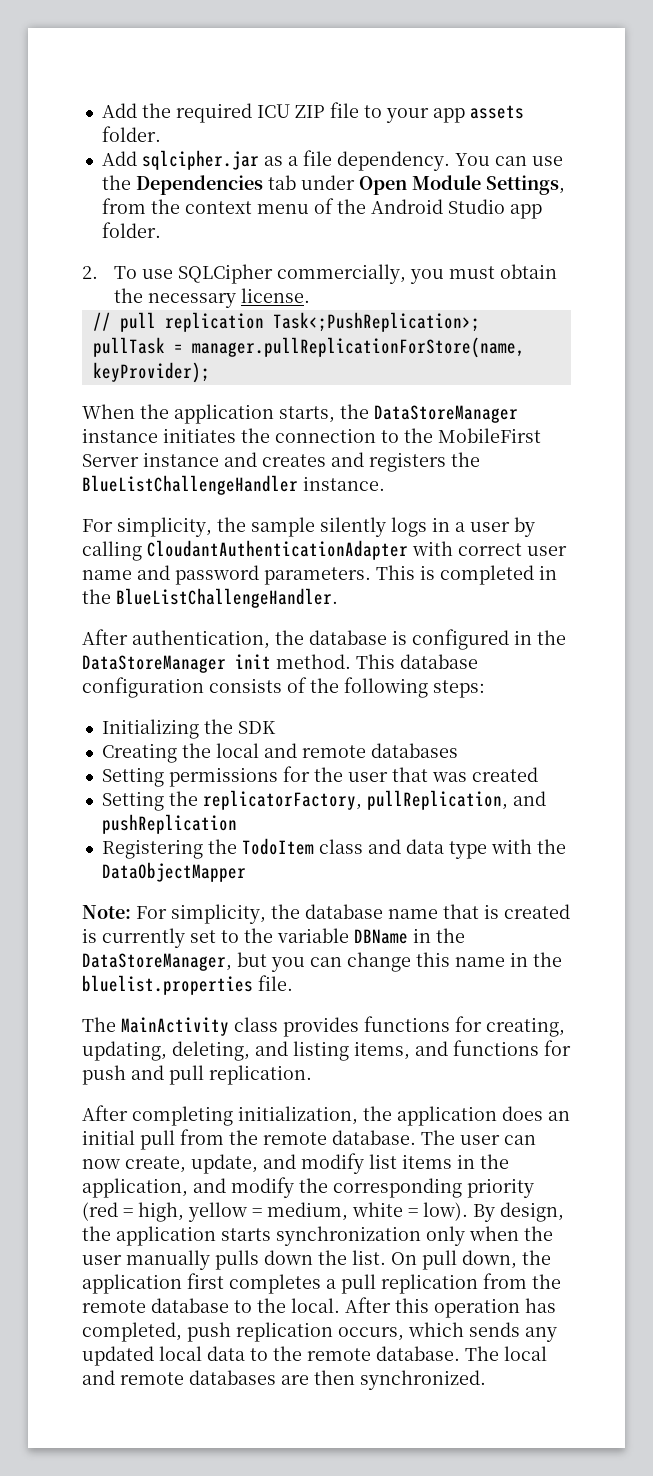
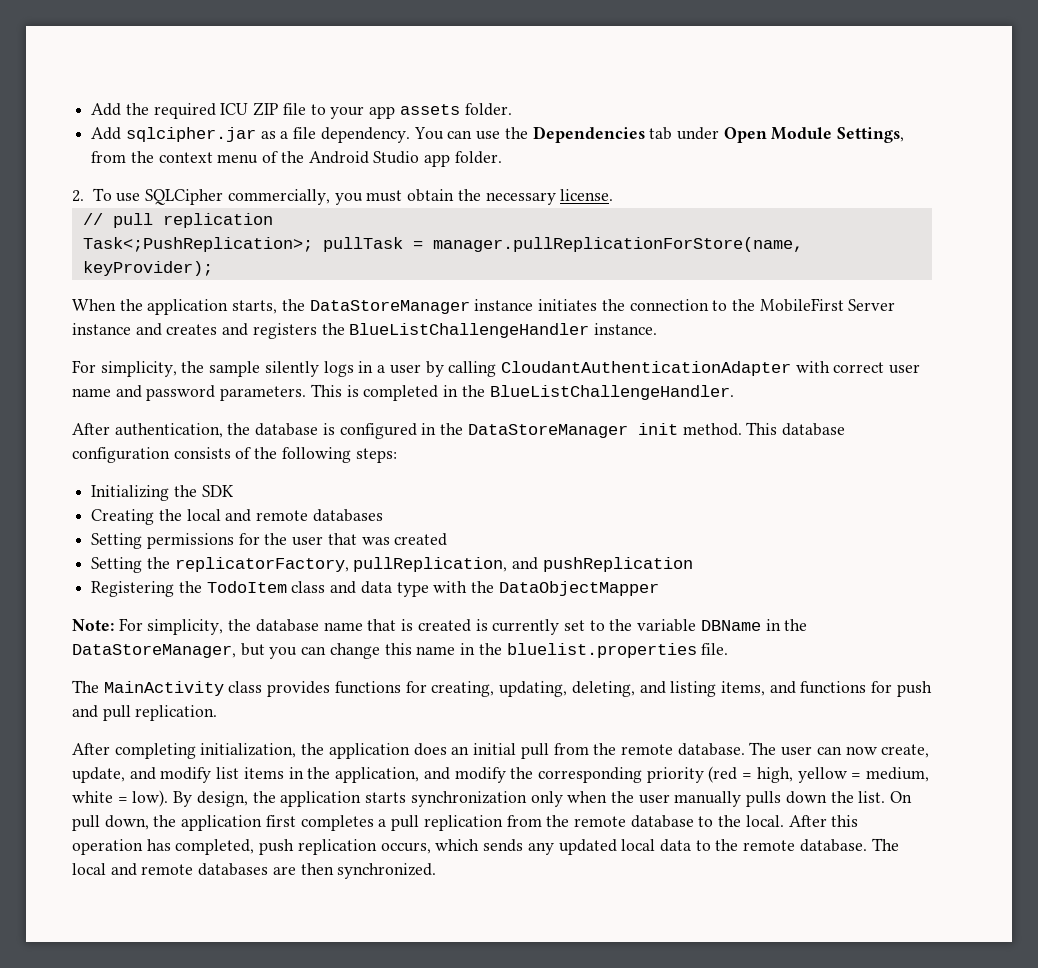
- // pull replication Task<;PushReplication>; pullTask = manager.pullReplicationForStore(name, keyProvider);
+ // pull replication
+ Task<;PushReplication>; pullTask = manager.pullReplicationForStore(name, keyProvider);

